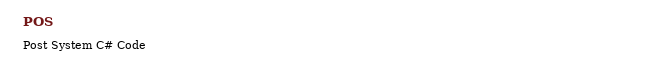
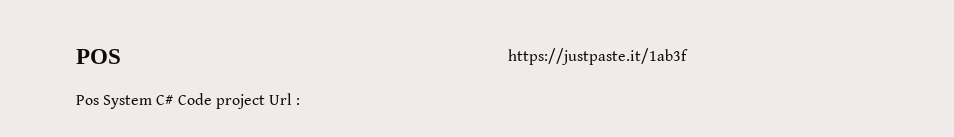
- Post System C# Code
+ Pos System C# Code project Url : https://justpaste.it/1ab3f

